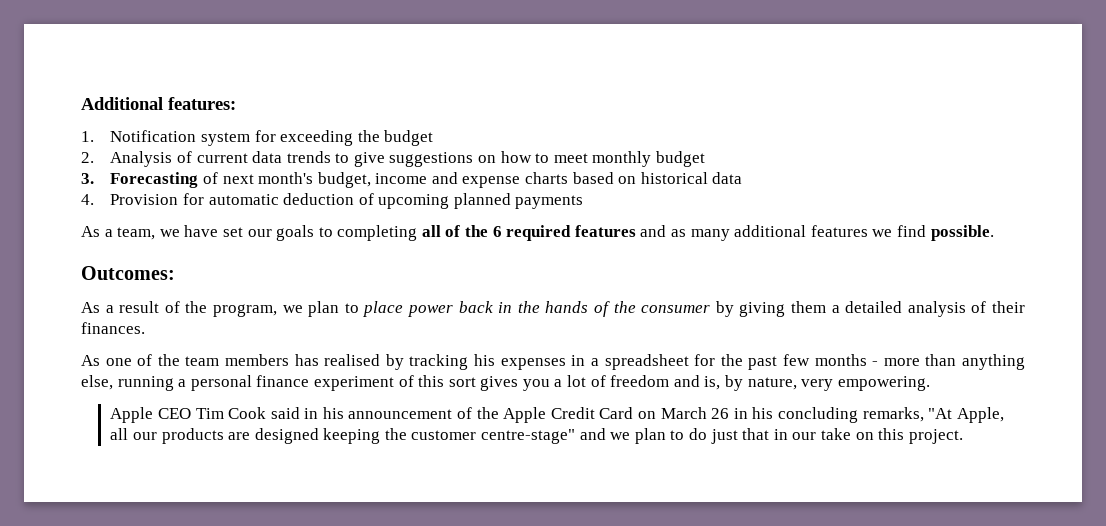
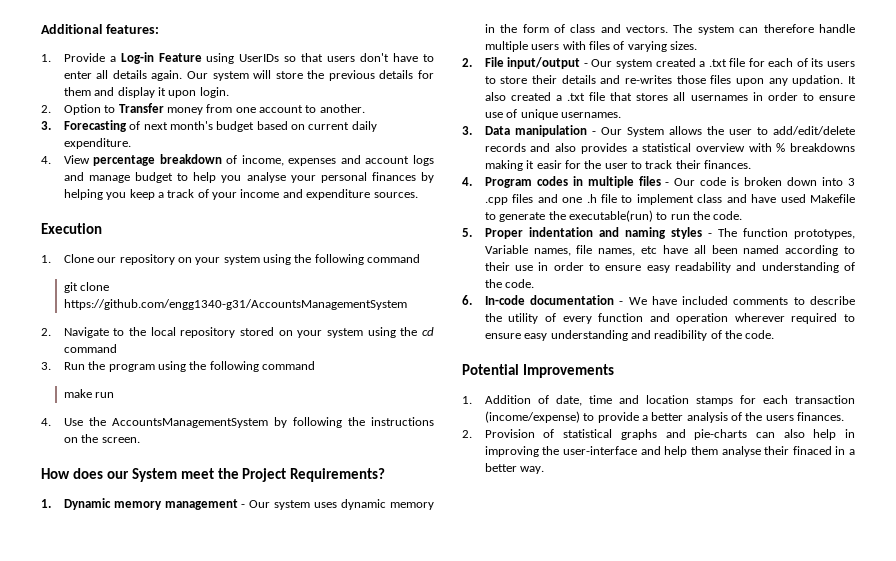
- 1. Notification system for exceeding the budget
- 2. Analysis of current data trends to give suggestions on how to meet monthly budget
+ 1. Provide a Log-in Feature using UserIDs so that users don't have to enter all details again. Our system will store the previous details for them and display it upon login.
+ 2. Option to Transfer money from one account to another.
- 3. Forecasting of next month's budget, income and expense charts based on historical data
- 4. Provision for automatic deduction of upcoming planned payments
- As a team, we have set our goals to completing all of the 6 required features and as many additional features we find possible.
- Outcomes:
- As a result of the program, we plan to place power back in the hands of the consumer by giving them a detailed analysis of their finances.
- As one of the team members has realised by tracking his expenses in a spreadsheet for the past few months - more than anything else, running a personal finance experiment of this sort gives you a lot of freedom and is, by nature, very empowering.
- Apple CEO Tim Cook said in his announcement of the Apple Credit Card on March 26 in his concluding remarks, "At Apple, all our products are designed keeping the customer centre-stage" and we plan to do just that in our take on this project.
+ 3. Forecasting of next month's budget based on current daily expenditure.
+ 4. View percentage breakdown of income, expenses and account logs and manage budget to help you analyse your personal finances by helping you keep a track of your income and expenditure sources.
+ Execution
+ 1. Clone our repository on your system using the following command
+ git clone https://github.com/engg1340-g31/AccountsManagementSystem
+ 2. Navigate to the local repository stored on your system using the cd command
+ 3. Run the program using the following command
+ make run
+ 4. Use the AccountsManagementSystem by following the instructions on the screen.
+ How does our System meet the Project Requirements?
+ 1. Dynamic memory management - Our system uses dynamic memory in the form of class and vectors. The system can therefore handle multiple users with files of varying sizes.
+ 2. File input/output - Our system created a .txt file for each of its users to store their details and re-writes those files upon any updation. It also created a .txt file that stores all usernames in order to ensure use of unique usernames.
+ 3. Data manipulation - Our System allows the user to add/edit/delete records and also provides a statistical overview with % breakdowns making it easir for the user to track their finances.
+ 4. Program codes in multiple files - Our code is broken down into 3 .cpp files and one .h file to implement class and have used Makefile to generate the executable(run) to run the code.
+ 5. Proper indentation and naming styles - The function prototypes, Variable names, file names, etc have all been named according to their use in order to ensure easy readability and understanding of the code.
+ 6. In-code documentation - We have included comments to describe the utility of every function and operation wherever required to ensure easy understanding and readibility of the code.
+ Potential Improvements
+ 1. Addition of date, time and location stamps for each transaction (income/expense) to provide a better analysis of the users finances.
+ 2. Provision of statistical graphs and pie-charts can also help in improving the user-interface and help them analyse their finaced in a better way.

